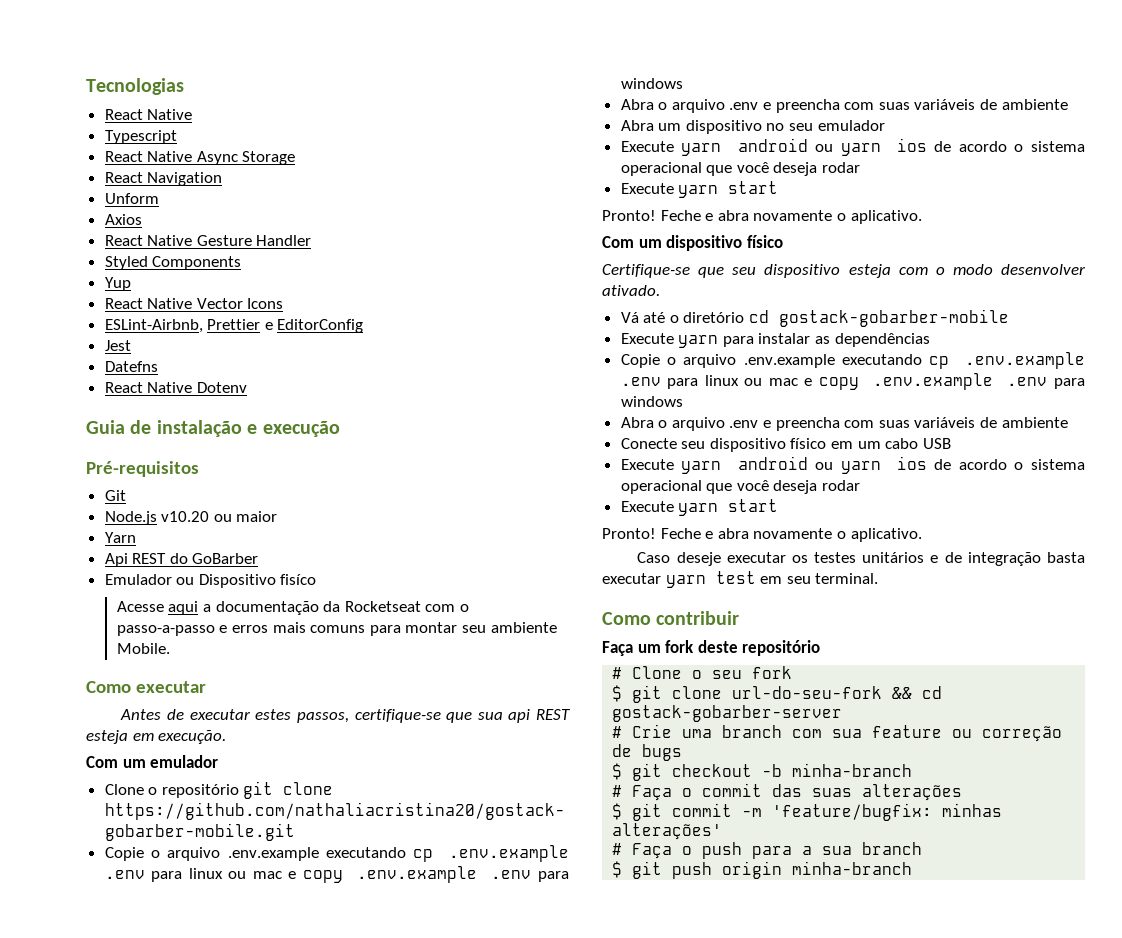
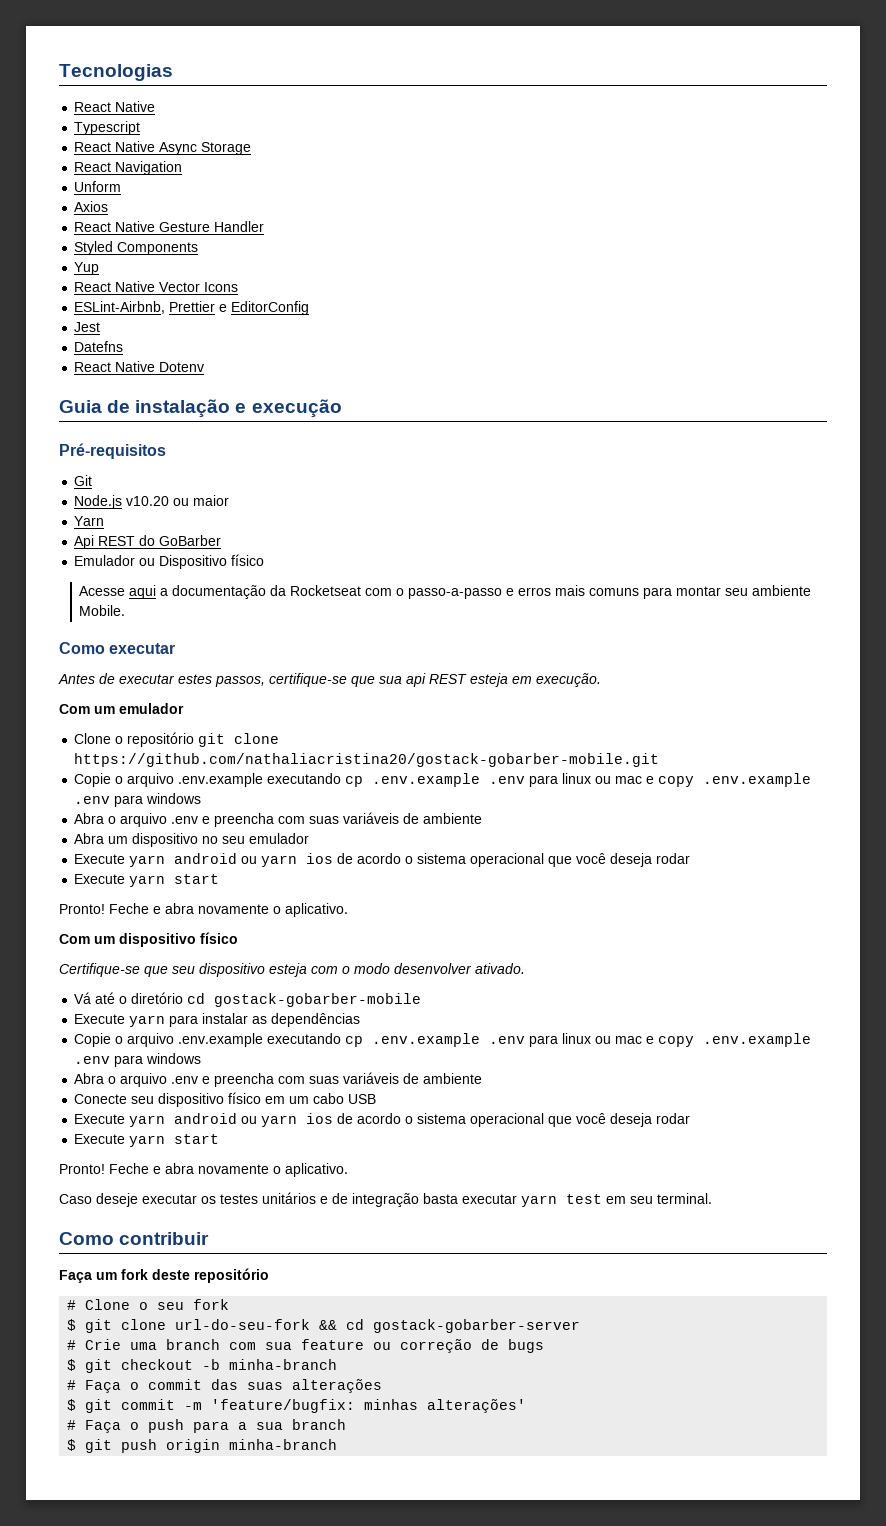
- Emulador ou Dispositivo fisíco
+ Emulador ou Dispositivo físico

